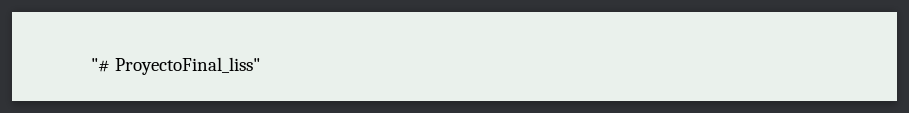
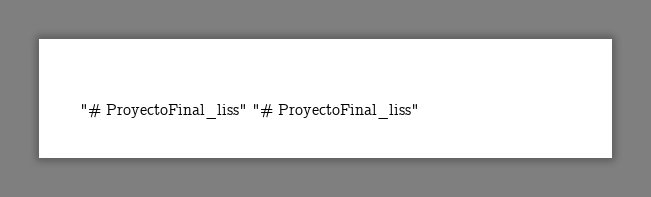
- "# ProyectoFinal_liss"
+ "# ProyectoFinal_liss" "# ProyectoFinal_liss"

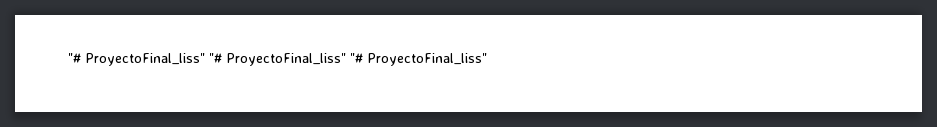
- "# ProyectoFinal_liss" "# ProyectoFinal_liss"
+ "# ProyectoFinal_liss" "# ProyectoFinal_liss" "# ProyectoFinal_liss"

